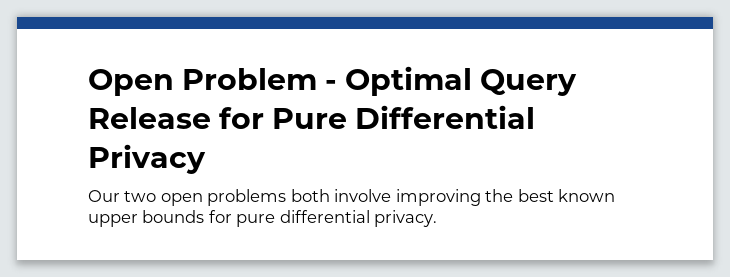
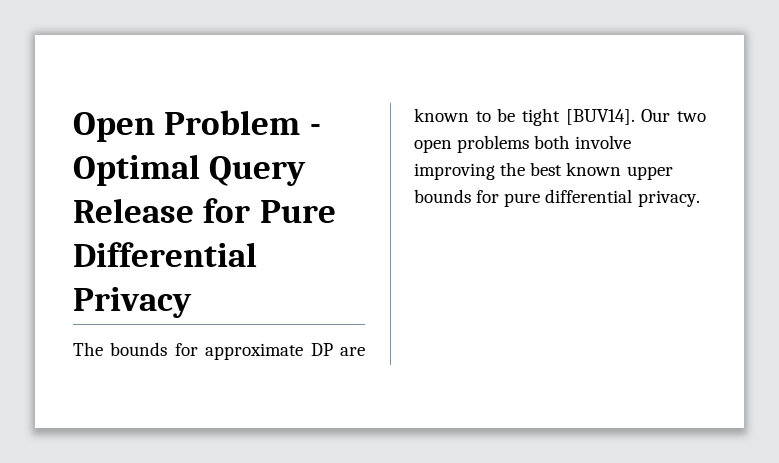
+ The bounds for approximate DP are known to be tight [BUV14].

